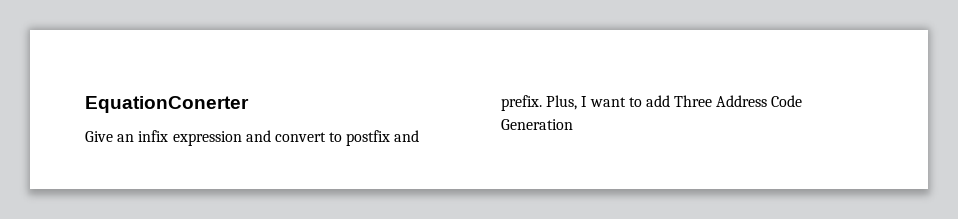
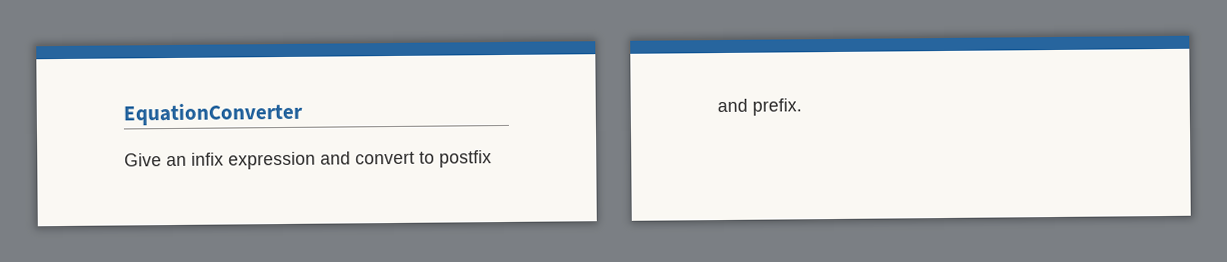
- EquationConerter
+ EquationConverter
- Plus, I want to add Three Address Code Generation

